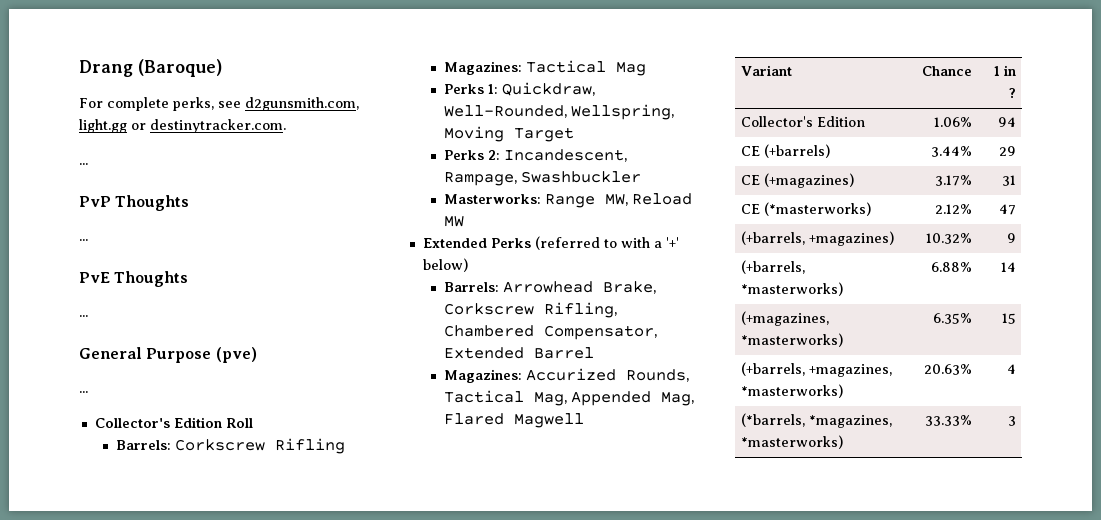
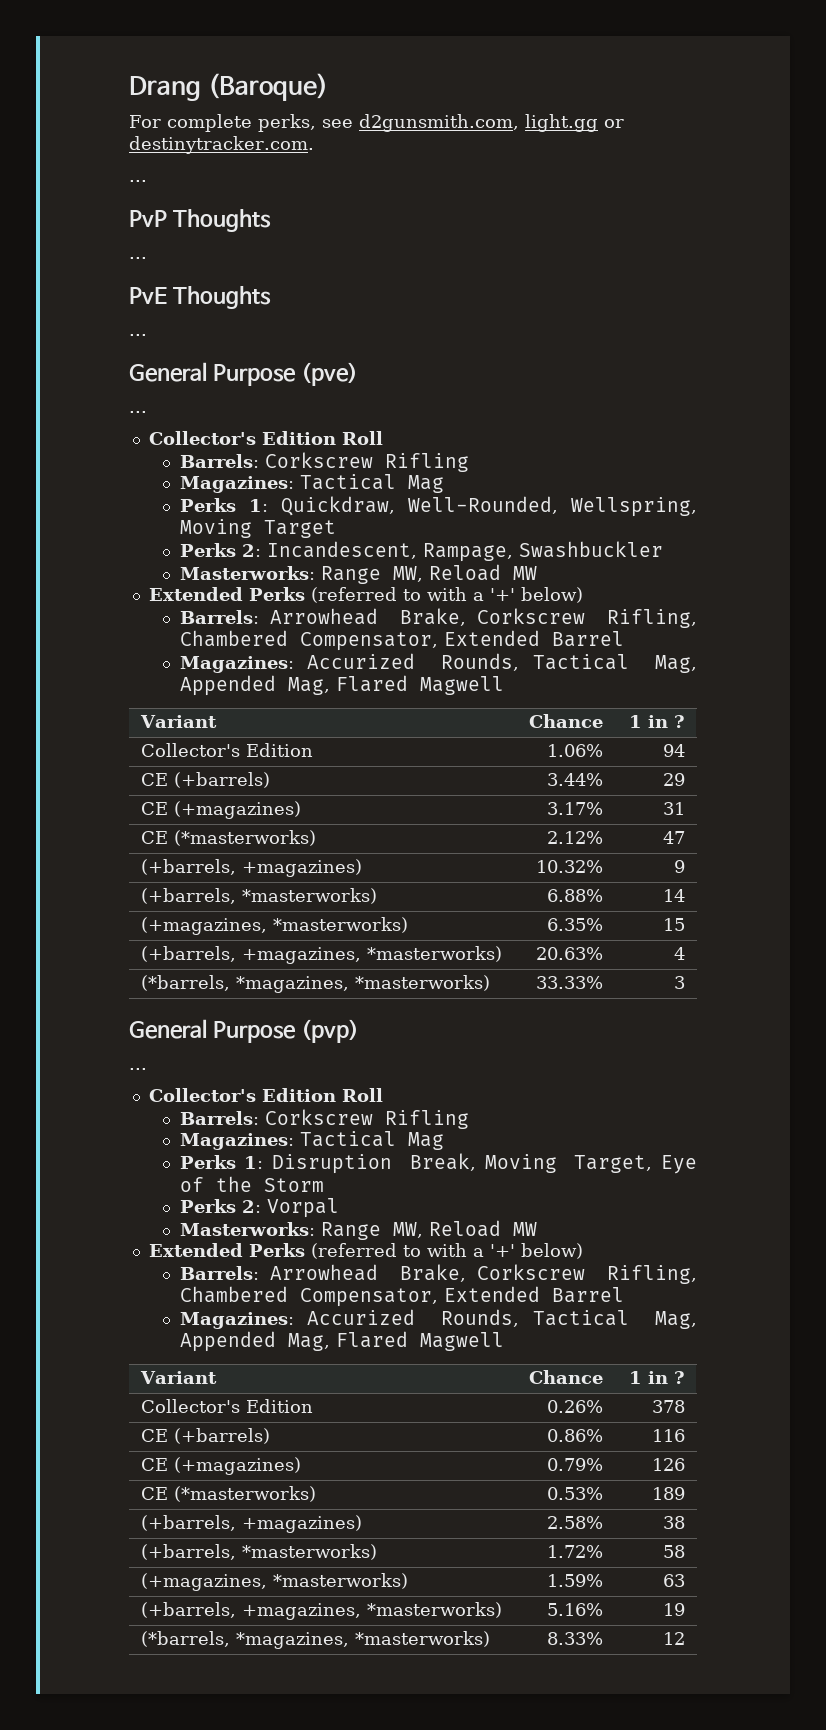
+ General Purpose (pvp)
+ ...
+ Collector's Edition Roll
+ Barrels: Corkscrew Rifling
+ Magazines: Tactical Mag
+ Perks 1: Disruption Break, Moving Target, Eye of the Storm
+ Perks 2: Vorpal
+ Masterworks: Range MW, Reload MW
+ Extended Perks (referred to with a '+' below)
+ Barrels: Arrowhead Brake, Corkscrew Rifling, Chambered Compensator, Extended Barrel
+ Magazines: Accurized Rounds, Tactical Mag, Appended Mag, Flared Magwell
+ Variant | Chance | 1 in ?
+ Collector's Edition | 0.26% | 378
+ CE (+barrels) | 0.86% | 116
+ CE (+magazines) | 0.79% | 126
+ CE (*masterworks) | 0.53% | 189
+ (+barrels, +magazines) | 2.58% | 38
+ (+barrels, *masterworks) | 1.72% | 58
+ (+magazines, *masterworks) | 1.59% | 63
+ (+barrels, +magazines, *masterworks) | 5.16% | 19
+ (*barrels, *magazines, *masterworks) | 8.33% | 12

